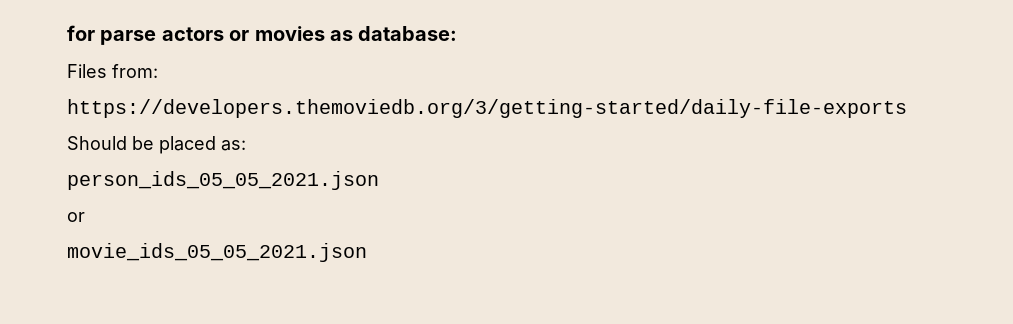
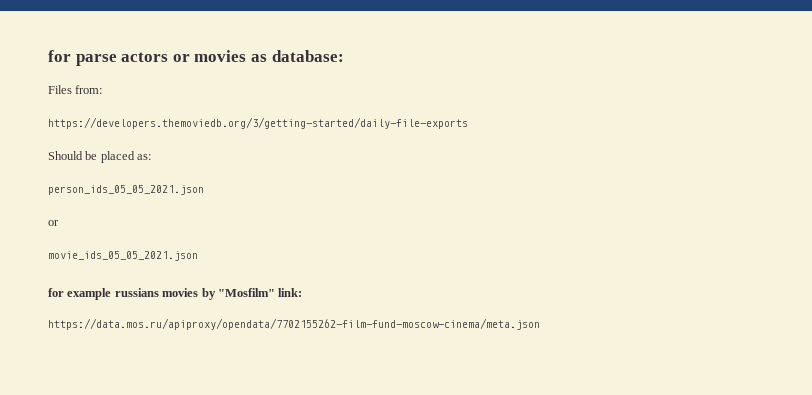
+ for example russians movies by "Mosfilm" link:
+ https://data.mos.ru/apiproxy/opendata/7702155262-film-fund-moscow-cinema/meta.json

